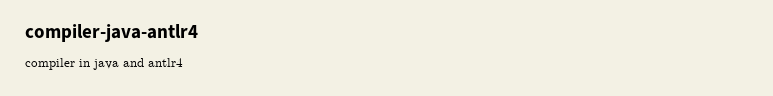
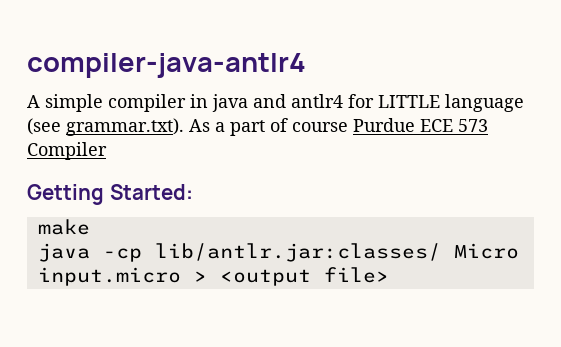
- compiler in java and antlr4
+ A simple compiler in java and antlr4 for LITTLE language (see grammar.txt). As a part of course Purdue ECE 573 Compiler
+ Getting Started:
+ make
+ java -cp lib/antlr.jar:classes/ Micro input.micro > <output file>

